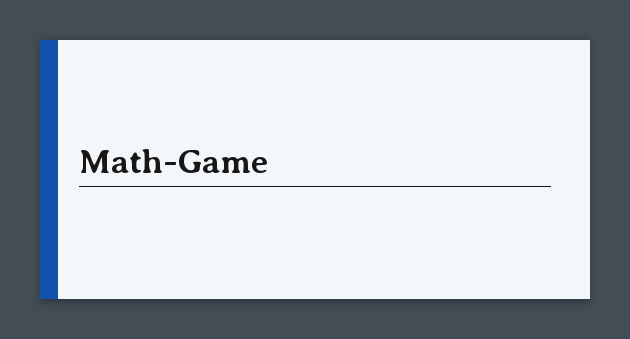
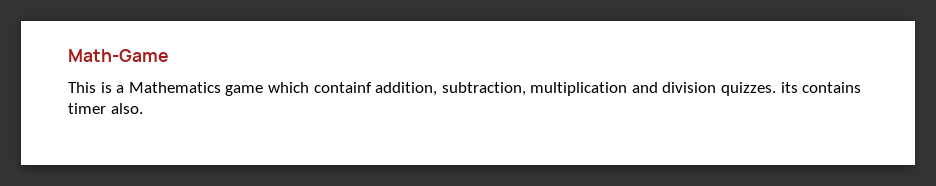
+ This is a Mathematics game which containf addition, subtraction, multiplication and division quizzes. its contains timer also.

